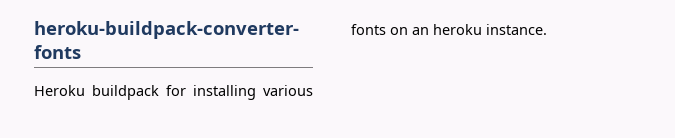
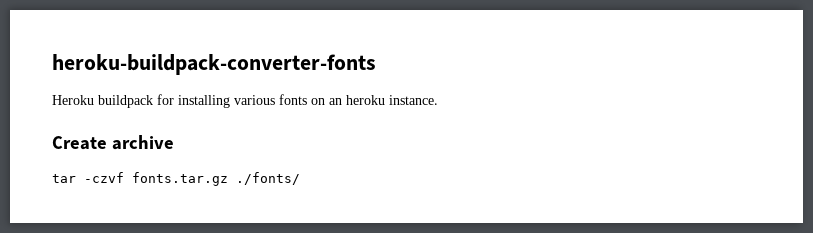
+ Create archive
+ tar -czvf fonts.tar.gz ./fonts/

